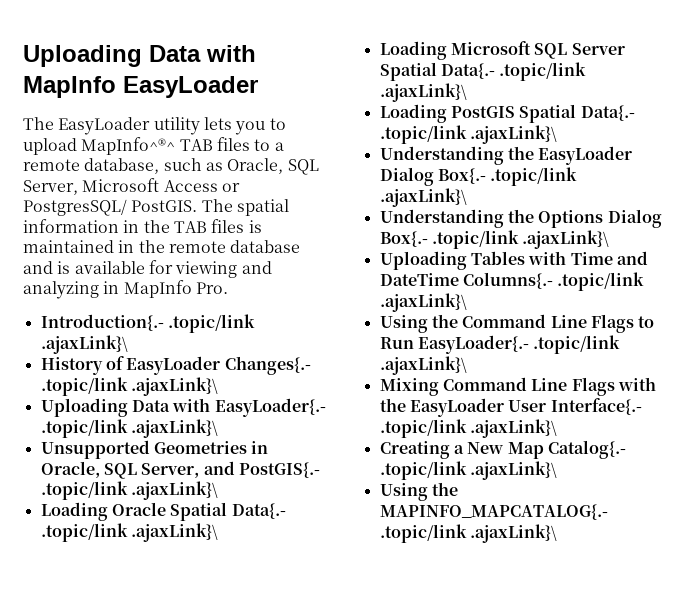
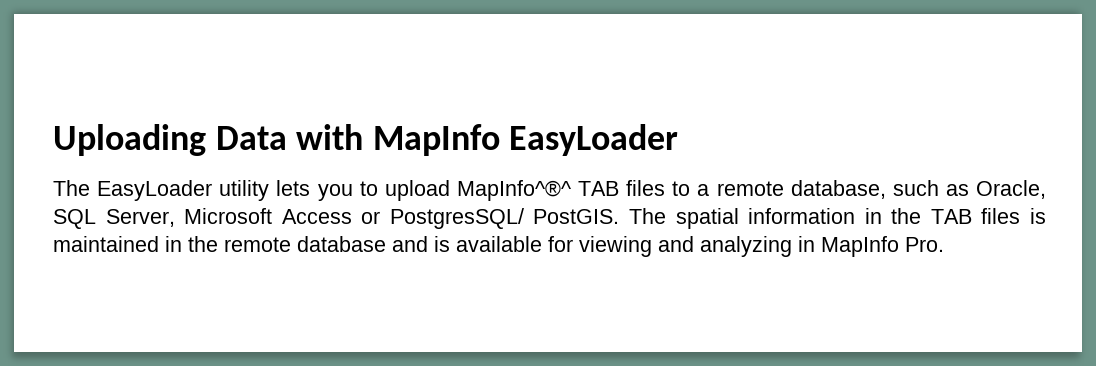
- Introduction{.- .topic/link .ajaxLink}\
- History of EasyLoader Changes{.- .topic/link .ajaxLink}\
- Uploading Data with EasyLoader{.- .topic/link .ajaxLink}\
- Unsupported Geometries in Oracle, SQL Server, and PostGIS{.- .topic/link .ajaxLink}\
- Loading Oracle Spatial Data{.- .topic/link .ajaxLink}\
- Loading Microsoft SQL Server Spatial Data{.- .topic/link .ajaxLink}\
- Loading PostGIS Spatial Data{.- .topic/link .ajaxLink}\
- Understanding the EasyLoader Dialog Box{.- .topic/link .ajaxLink}\
- Understanding the Options Dialog Box{.- .topic/link .ajaxLink}\
- Uploading Tables with Time and DateTime Columns{.- .topic/link .ajaxLink}\
- Using the Command Line Flags to Run EasyLoader{.- .topic/link .ajaxLink}\
- Mixing Command Line Flags with the EasyLoader User Interface{.- .topic/link .ajaxLink}\
- Creating a New Map Catalog{.- .topic/link .ajaxLink}\
- Using the MAPINFO_MAPCATALOG{.- .topic/link .ajaxLink}\

